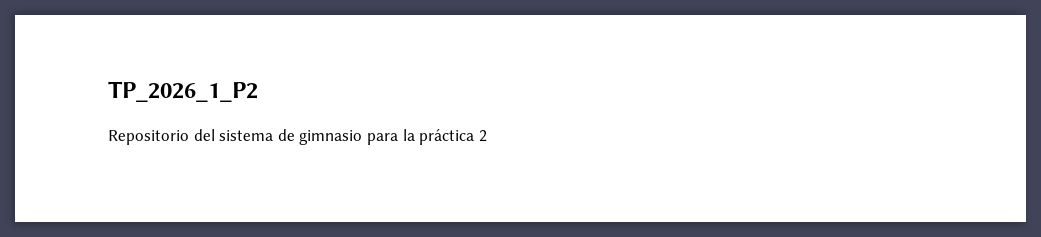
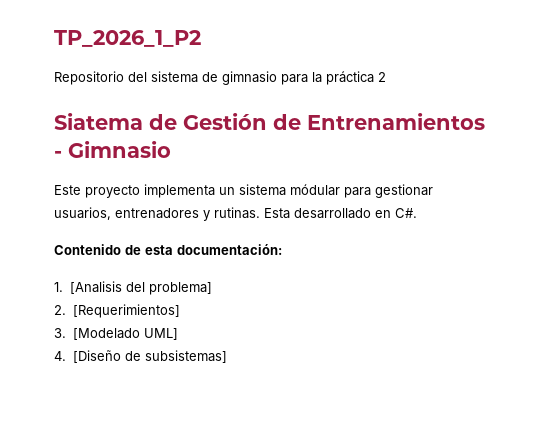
+ Siatema de Gestión de Entrenamientos - Gimnasio
+ Este proyecto implementa un sistema módular para gestionar usuarios, entrenadores y rutinas. Esta desarrollado en C#.
+ Contenido de esta documentación:
+ 1. [Analisis del problema]
+ 2. [Requerimientos]
+ 3. [Modelado UML]
+ 4. [Diseño de subsistemas]

